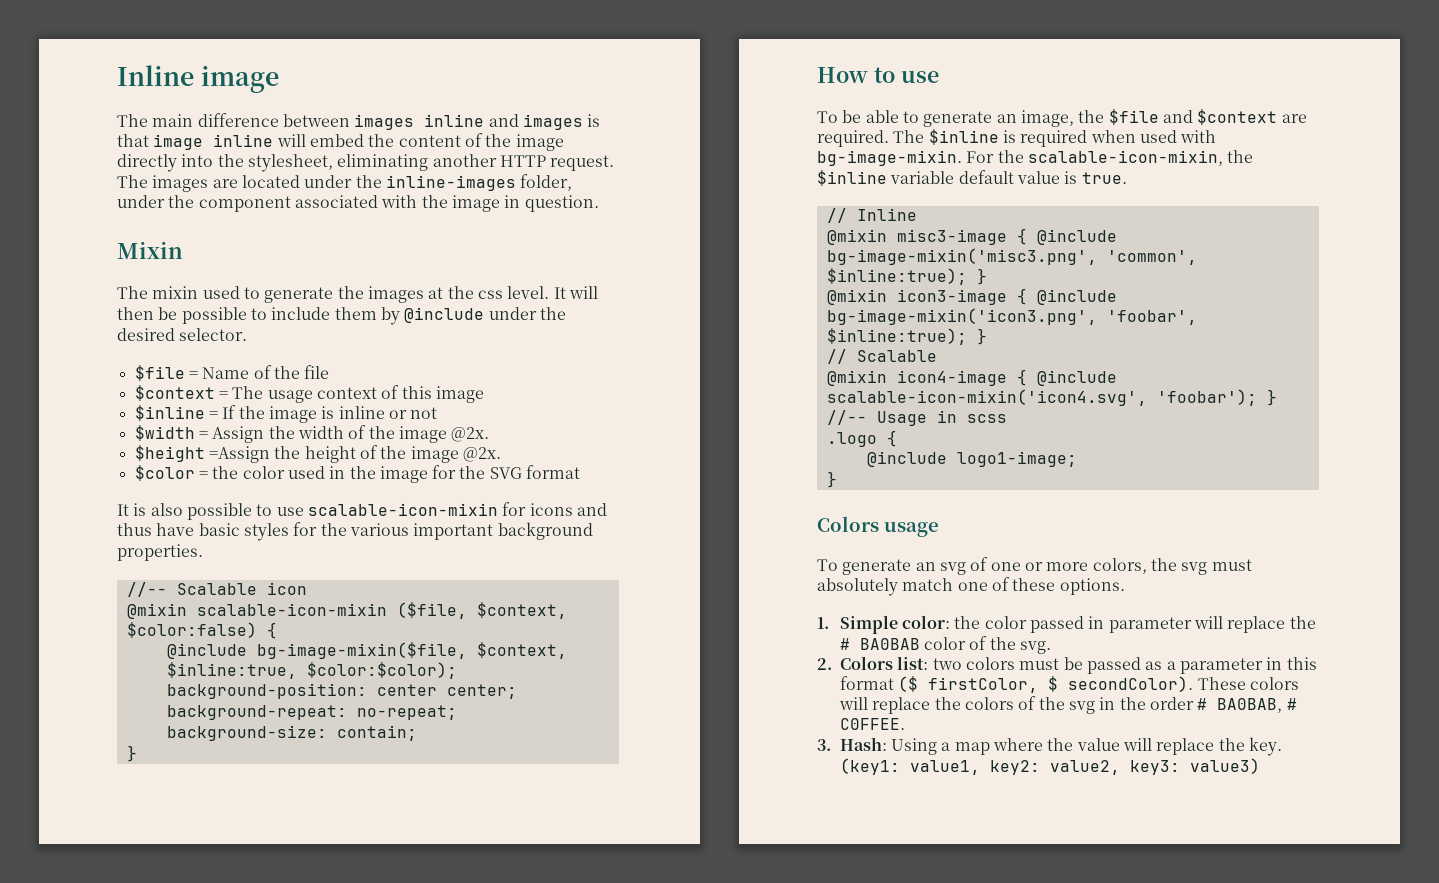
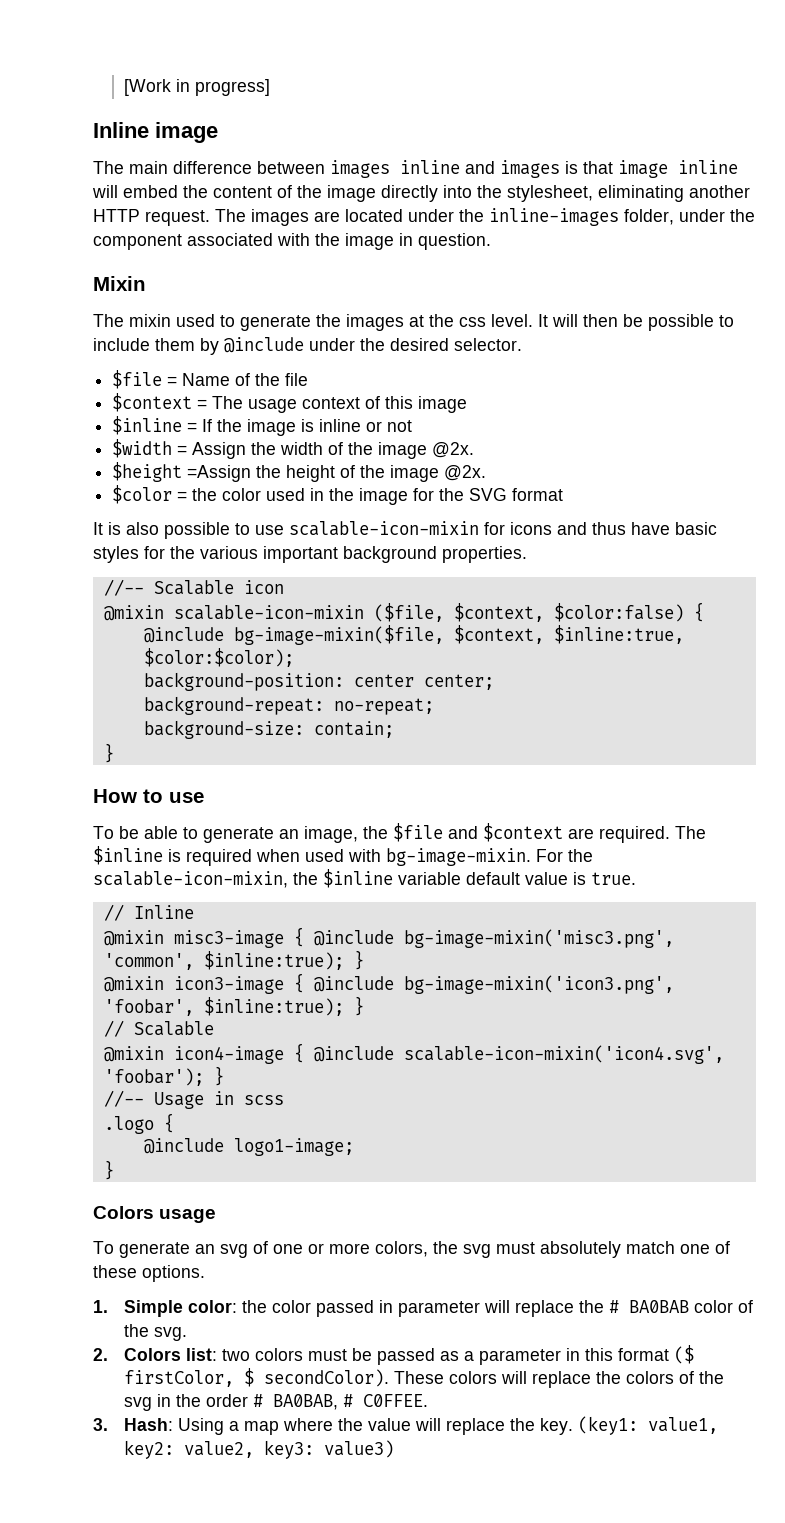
+ [Work in progress]

